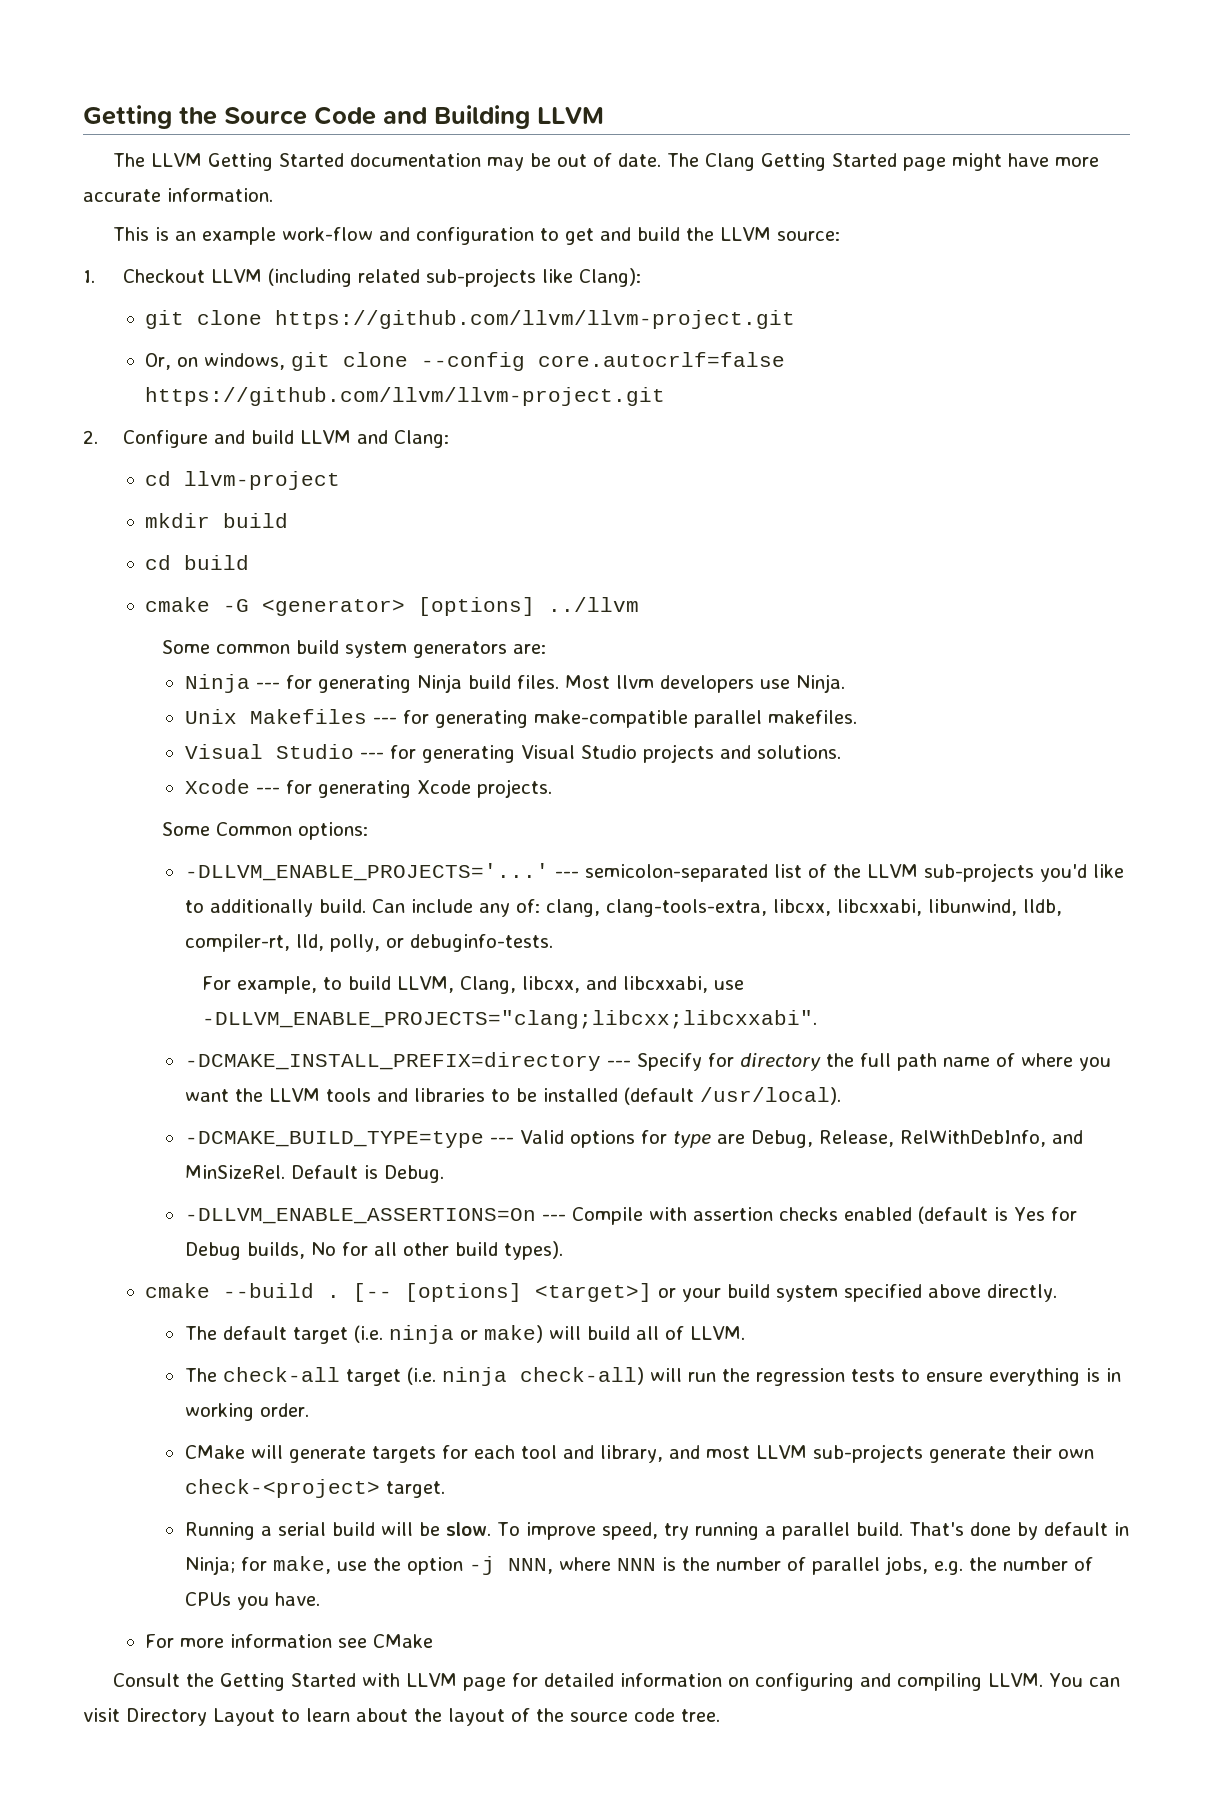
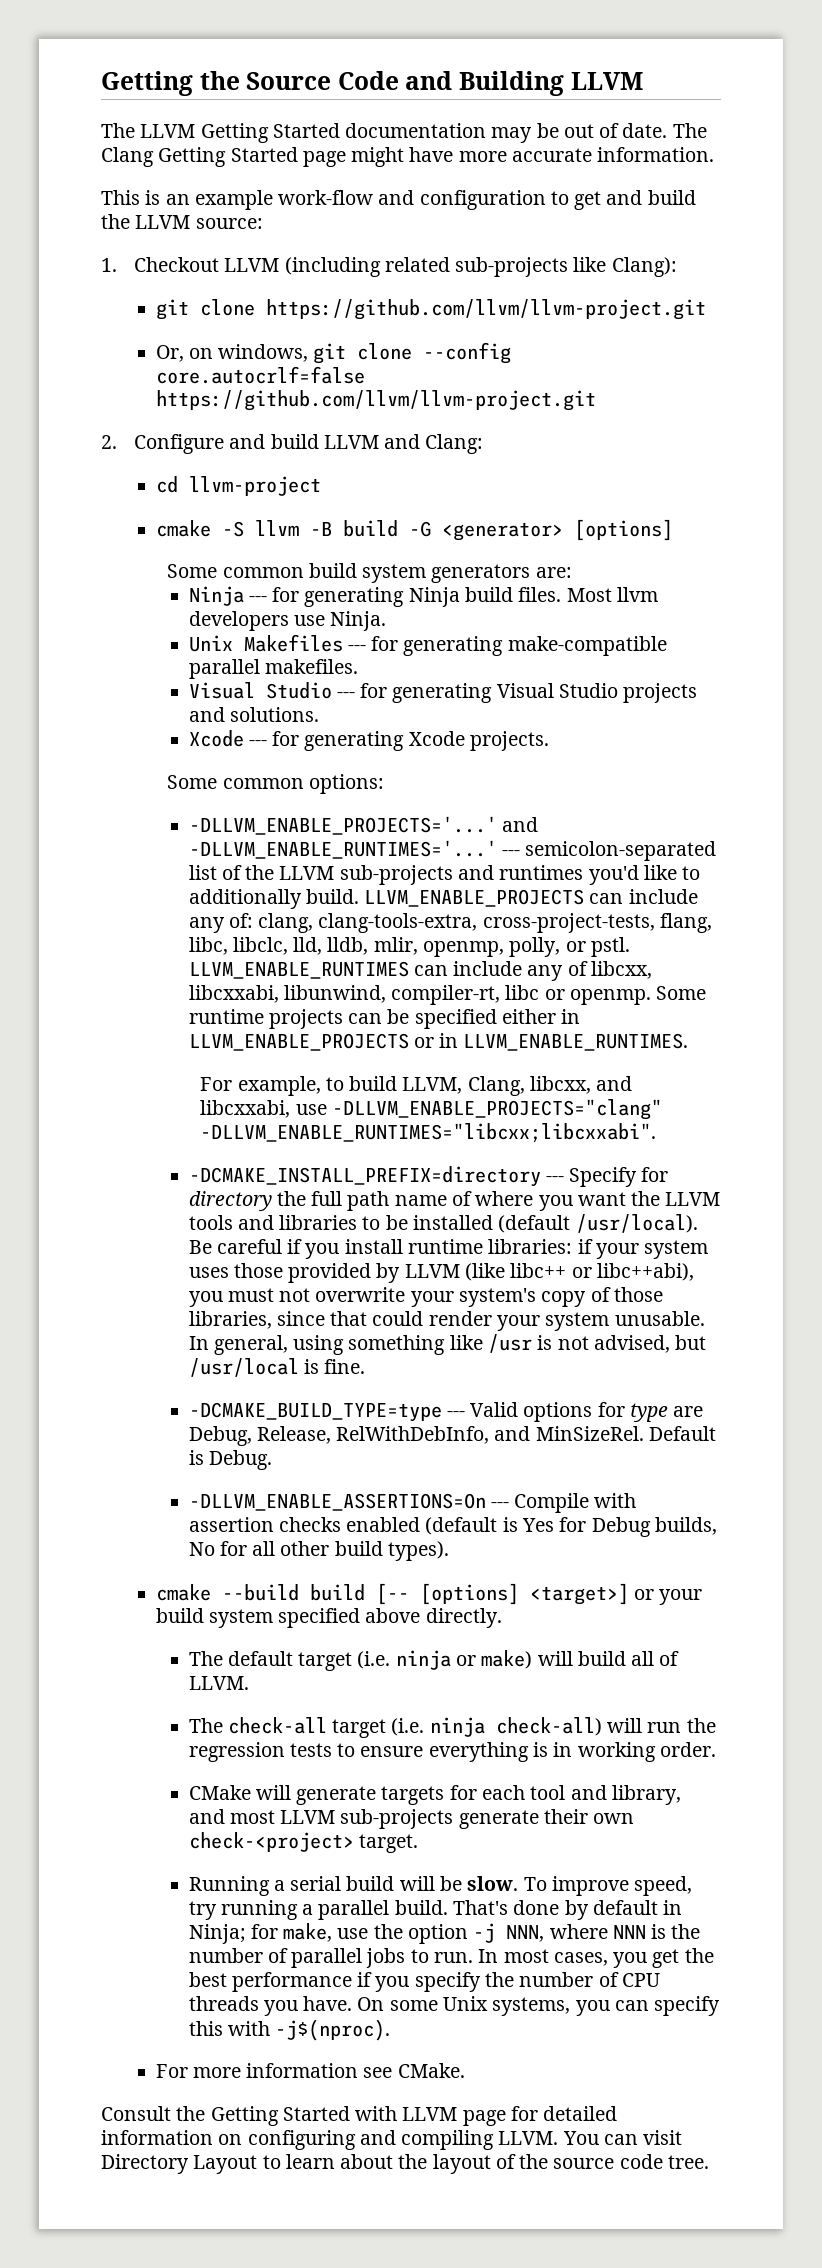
- mkdir build
- cd build
- cmake -G <generator> [options] ../llvm
+ cmake -S llvm -B build -G <generator> [options]
- Some Common options:
+ Some common options:
- -DLLVM_ENABLE_PROJECTS='...'
+ -DLLVM_ENABLE_PROJECTS='...' and -DLLVM_ENABLE_RUNTIMES='...'
- --- semicolon-separated list of the LLVM sub-projects you'd like to additionally build.
+ --- semicolon-separated list of the LLVM sub-projects and runtimes you'd like to additionally build.
- Can include any of: clang, clang-tools-extra, libcxx, libcxxabi, libunwind, lldb, compiler-rt, lld, polly, or debuginfo-tests.
+ LLVM_ENABLE_PROJECTS can include any of: clang, clang-tools-extra, cross-project-tests, flang, libc, libclc, lld, lldb, mlir, openmp, polly, or pstl. LLVM_ENABLE_RUNTIMES can include any of libcxx, libcxxabi, libunwind, compiler-rt, libc or openmp. Some runtime projects can be specified either in LLVM_ENABLE_PROJECTS or in LLVM_ENABLE_RUNTIMES.
- For example, to build LLVM, Clang, libcxx, and libcxxabi, use -DLLVM_ENABLE_PROJECTS="clang;libcxx;libcxxabi".
+ For example, to build LLVM, Clang, libcxx, and libcxxabi, use -DLLVM_ENABLE_PROJECTS="clang" -DLLVM_ENABLE_RUNTIMES="libcxx;libcxxabi".
+ Be careful if you install runtime libraries: if your system uses those provided by LLVM (like libc++ or libc++abi), you must not overwrite your system's copy of those libraries, since that could render your system unusable. In general, using something like /usr is not advised, but /usr/local is fine.
- cmake --build . [-- [options] <target>] or your build system specified above directly.
+ cmake --build build [-- [options] <target>] or your build system specified above directly.
- That's done by default in Ninja; for make, use the option -j NNN, where NNN is the number of parallel jobs, e.g. the number of CPUs you have.
+ That's done by default in Ninja; for make, use the option -j NNN, where NNN is the number of parallel jobs to run. In most cases, you get the best performance if you specify the number of CPU threads you have. On some Unix systems, you can specify this with -j$(nproc).
- For more information see CMake
+ For more information see CMake.

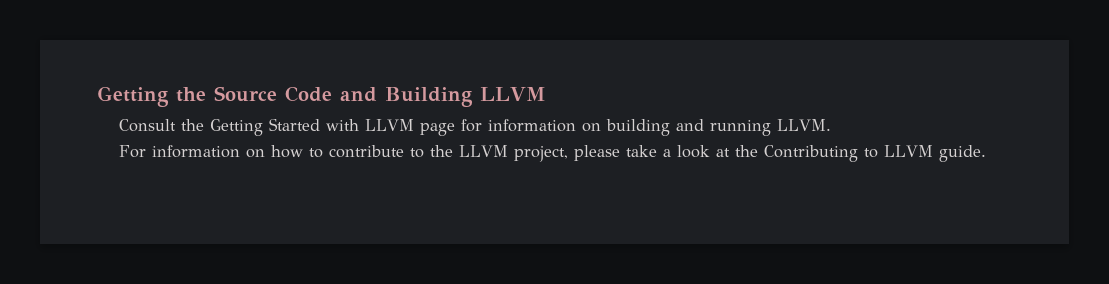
- The LLVM Getting Started documentation may be out of date. The Clang Getting Started page might have more accurate information.
- This is an example work-flow and configuration to get and build the LLVM source:
- 1. Checkout LLVM (including related sub-projects like Clang):
- git clone https://github.com/llvm/llvm-project.git
- Or, on windows, git clone --config core.autocrlf=false https://github.com/llvm/llvm-project.git
- 2. Configure and build LLVM and Clang:
- cd llvm-project
- cmake -S llvm -B build -G <generator> [options]
- Some common build system generators are:
- Ninja --- for generating Ninja build files. Most llvm developers use Ninja.
- Unix Makefiles --- for generating make-compatible parallel makefiles.
- Visual Studio --- for generating Visual Studio projects and solutions.
- Xcode --- for generating Xcode projects.
- Some common options:
- -DLLVM_ENABLE_PROJECTS='...' and -DLLVM_ENABLE_RUNTIMES='...' --- semicolon-separated list of the LLVM sub-projects and runtimes you'd like to additionally build. LLVM_ENABLE_PROJECTS can include any of: clang, clang-tools-extra, cross-project-tests, flang, libc, libclc, lld, lldb, mlir, openmp, polly, or pstl. LLVM_ENABLE_RUNTIMES can include any of libcxx, libcxxabi, libunwind, compiler-rt, libc or openmp. Some runtime projects can be specified either in LLVM_ENABLE_PROJECTS or in LLVM_ENABLE_RUNTIMES.
- For example, to build LLVM, Clang, libcxx, and libcxxabi, use -DLLVM_ENABLE_PROJECTS="clang" -DLLVM_ENABLE_RUNTIMES="libcxx;libcxxabi".
- -DCMAKE_INSTALL_PREFIX=directory --- Specify for directory the full path name of where you want the LLVM tools and libraries to be installed (default /usr/local). Be careful if you install runtime libraries: if your system uses those provided by LLVM (like libc++ or libc++abi), you must not overwrite your system's copy of those libraries, since that could render your system unusable. In general, using something like /usr is not advised, but /usr/local is fine.
- -DCMAKE_BUILD_TYPE=type --- Valid options for type are Debug, Release, RelWithDebInfo, and MinSizeRel. Default is Debug.
- -DLLVM_ENABLE_ASSERTIONS=On --- Compile with assertion checks enabled (default is Yes for Debug builds, No for all other build types).
- cmake --build build [-- [options] <target>] or your build system specified above directly.
- The default target (i.e. ninja or make) will build all of LLVM.
- The check-all target (i.e. ninja check-all) will run the regression tests to ensure everything is in working order.
- CMake will generate targets for each tool and library, and most LLVM sub-projects generate their own check-<project> target.
- Running a serial build will be slow. To improve speed, try running a parallel build. That's done by default in Ninja; for make, use the option -j NNN, where NNN is the number of parallel jobs to run. In most cases, you get the best performance if you specify the number of CPU threads you have. On some Unix systems, you can specify this with -j$(nproc).
- For more information see CMake.
- Consult the Getting Started with LLVM page for detailed information on configuring and compiling LLVM. You can visit Directory Layout to learn about the layout of the source code tree.
+ Consult the Getting Started with LLVM page for information on building and running LLVM.
+ For information on how to contribute to the LLVM project, please take a look at the Contributing to LLVM guide.

